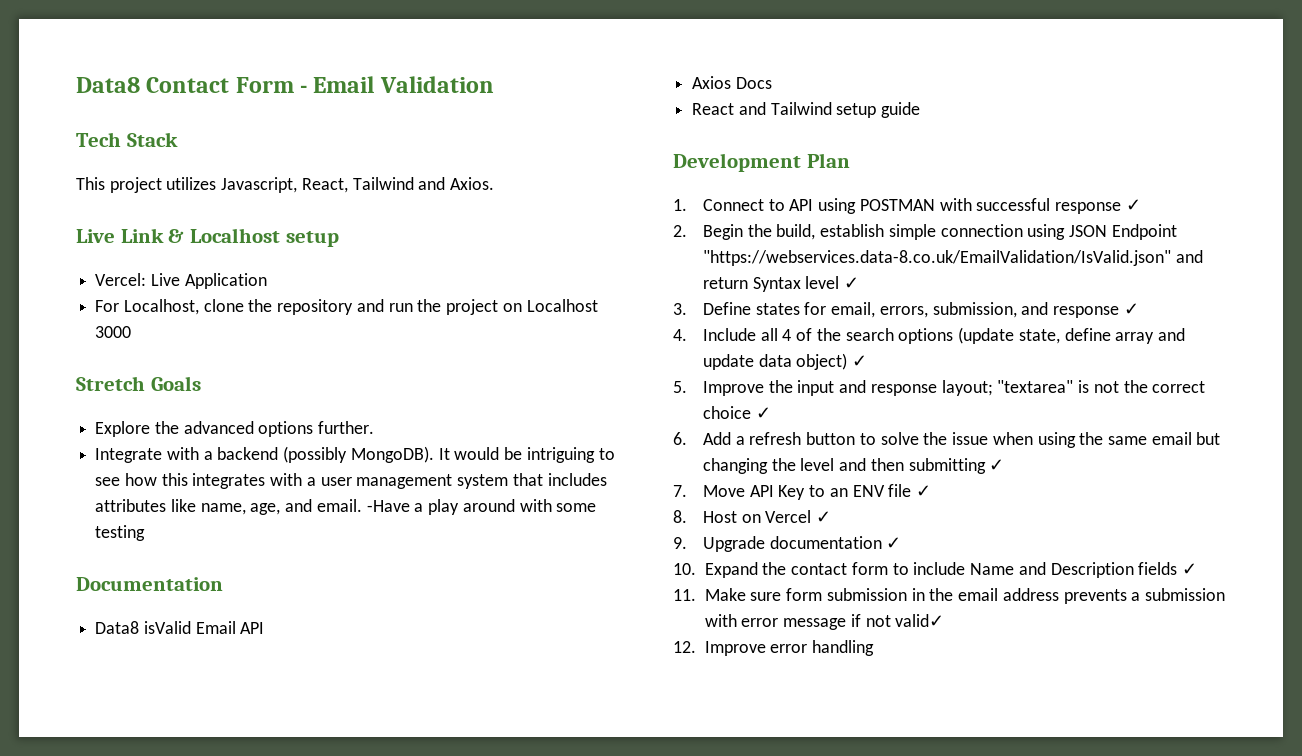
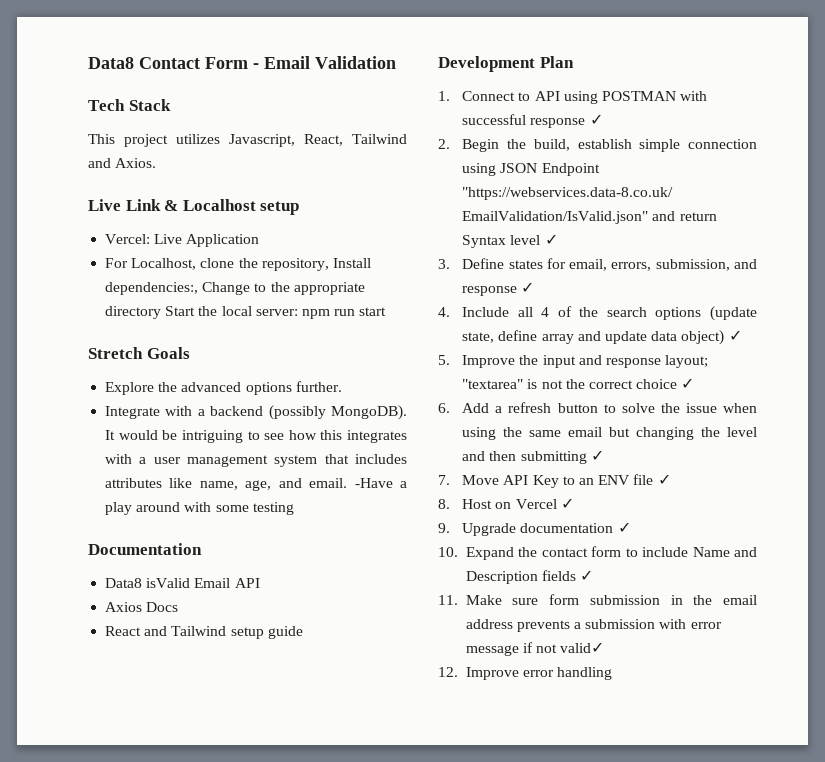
- For Localhost, clone the repository and run the project on Localhost 3000
+ For Localhost, clone the repository, Install dependencies:, Change to the appropriate directory Start the local server: npm run start

